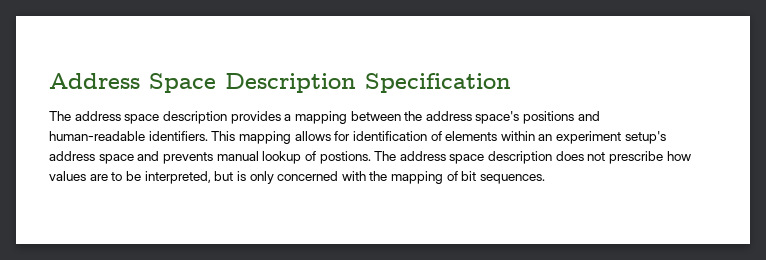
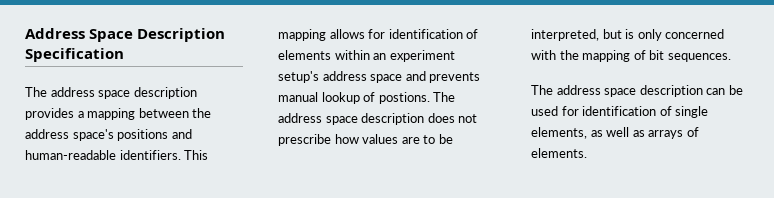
+ The address space description can be used for identification of single elements, as well as arrays of elements.

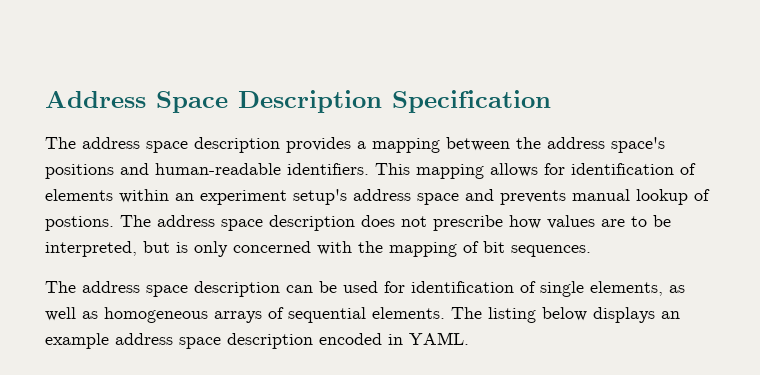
- The address space description can be used for identification of single elements, as well as arrays of elements.
+ The address space description can be used for identification of single elements, as well as homogeneous arrays of sequential elements. The listing below displays an example address space description encoded in YAML.

